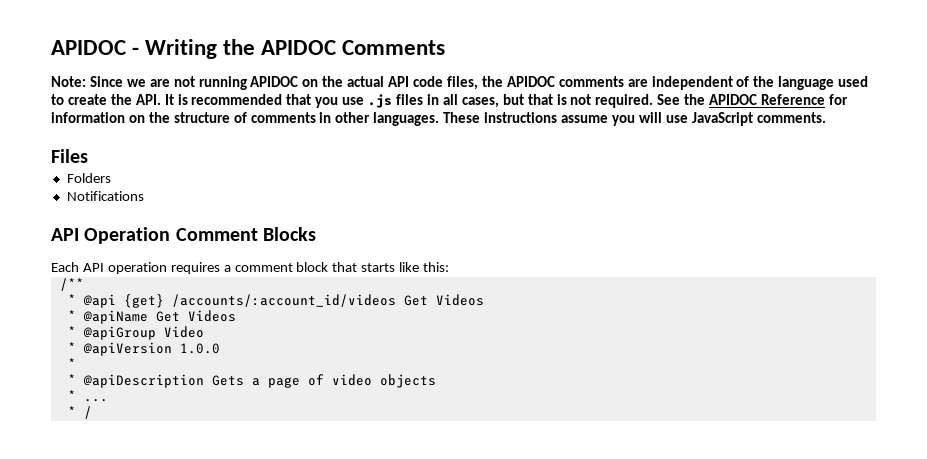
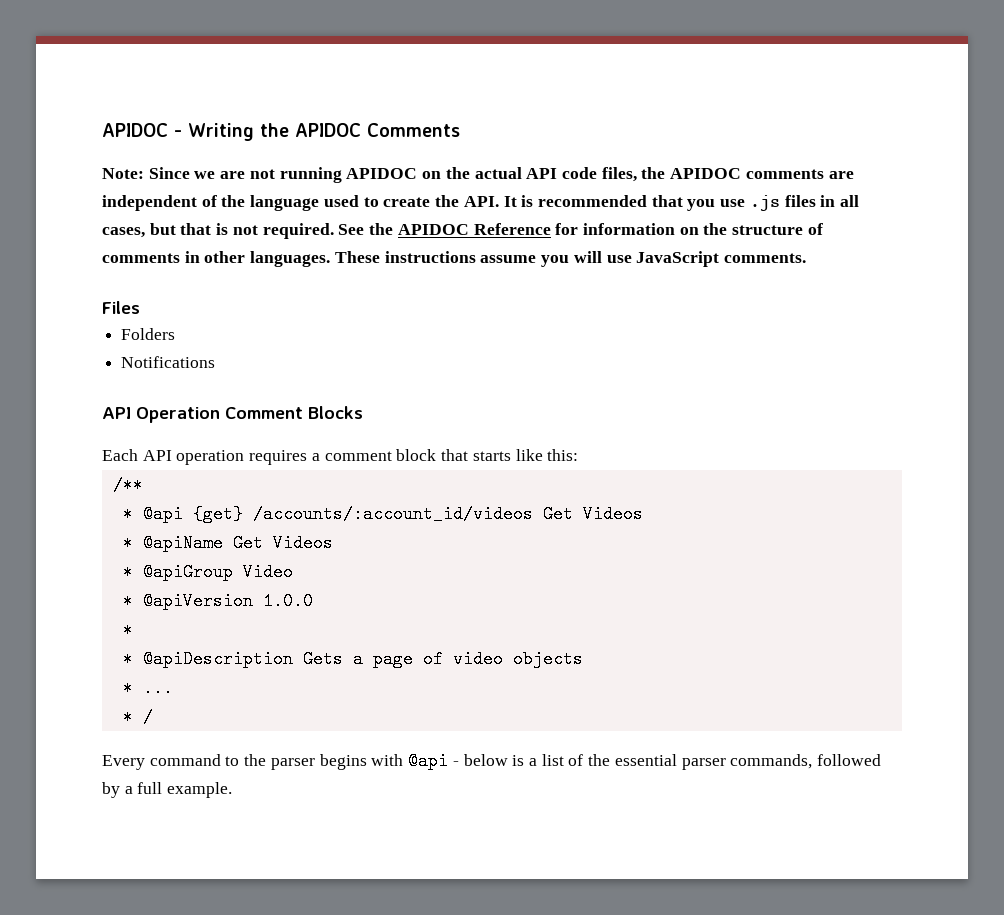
+ Every command to the parser begins with @api - below is a list of the essential parser commands, followed by a full example.

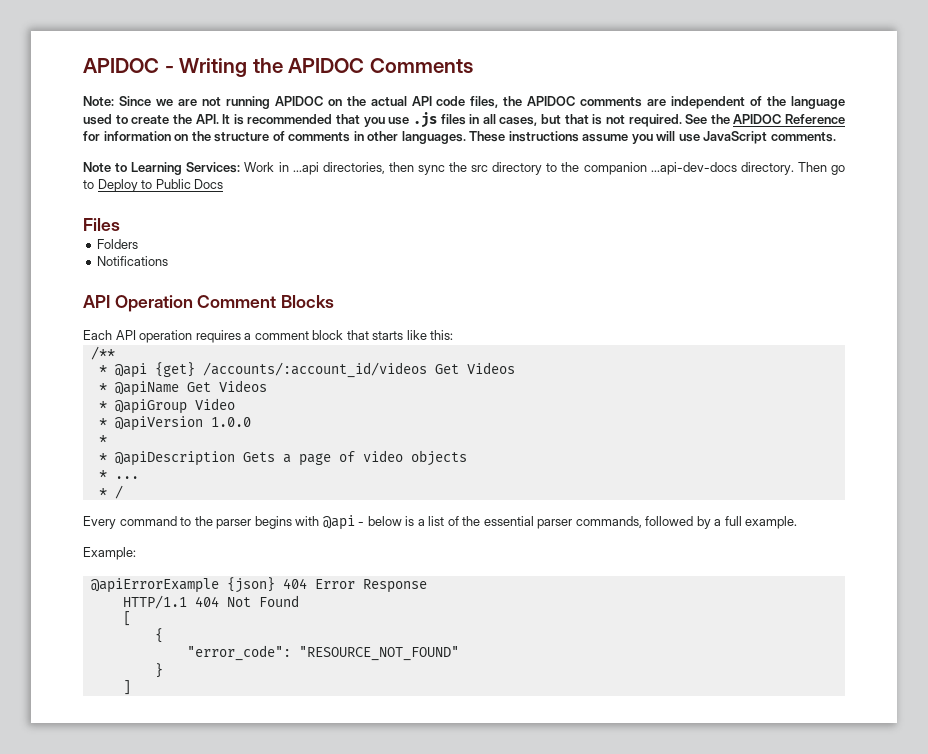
+ Note to Learning Services: Work in ...api directories, then sync the src directory to the companion ...api-dev-docs directory. Then go to Deploy to Public Docs
+ Example:
+ @apiErrorExample {json} 404 Error Response
+ HTTP/1.1 404 Not Found
+ [
+ {
+ "error_code": "RESOURCE_NOT_FOUND"
+ }
+ ]

